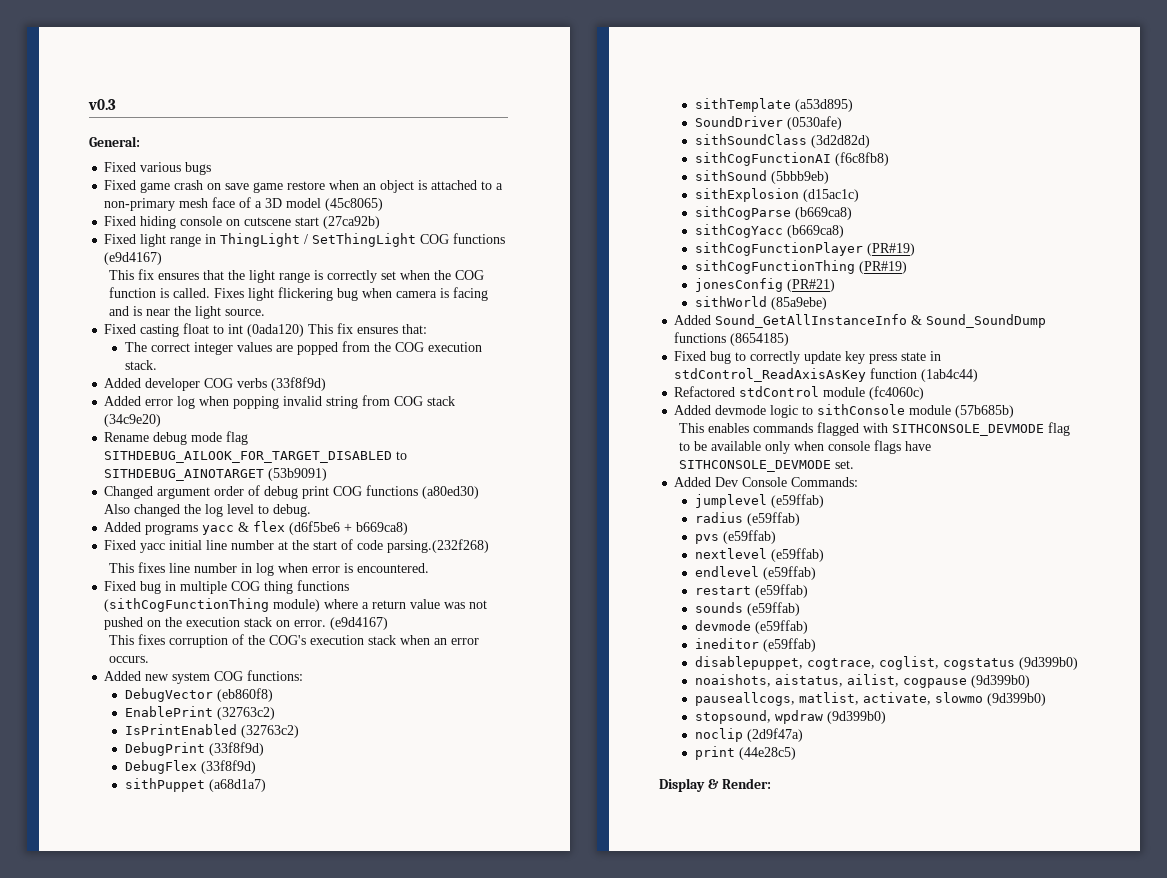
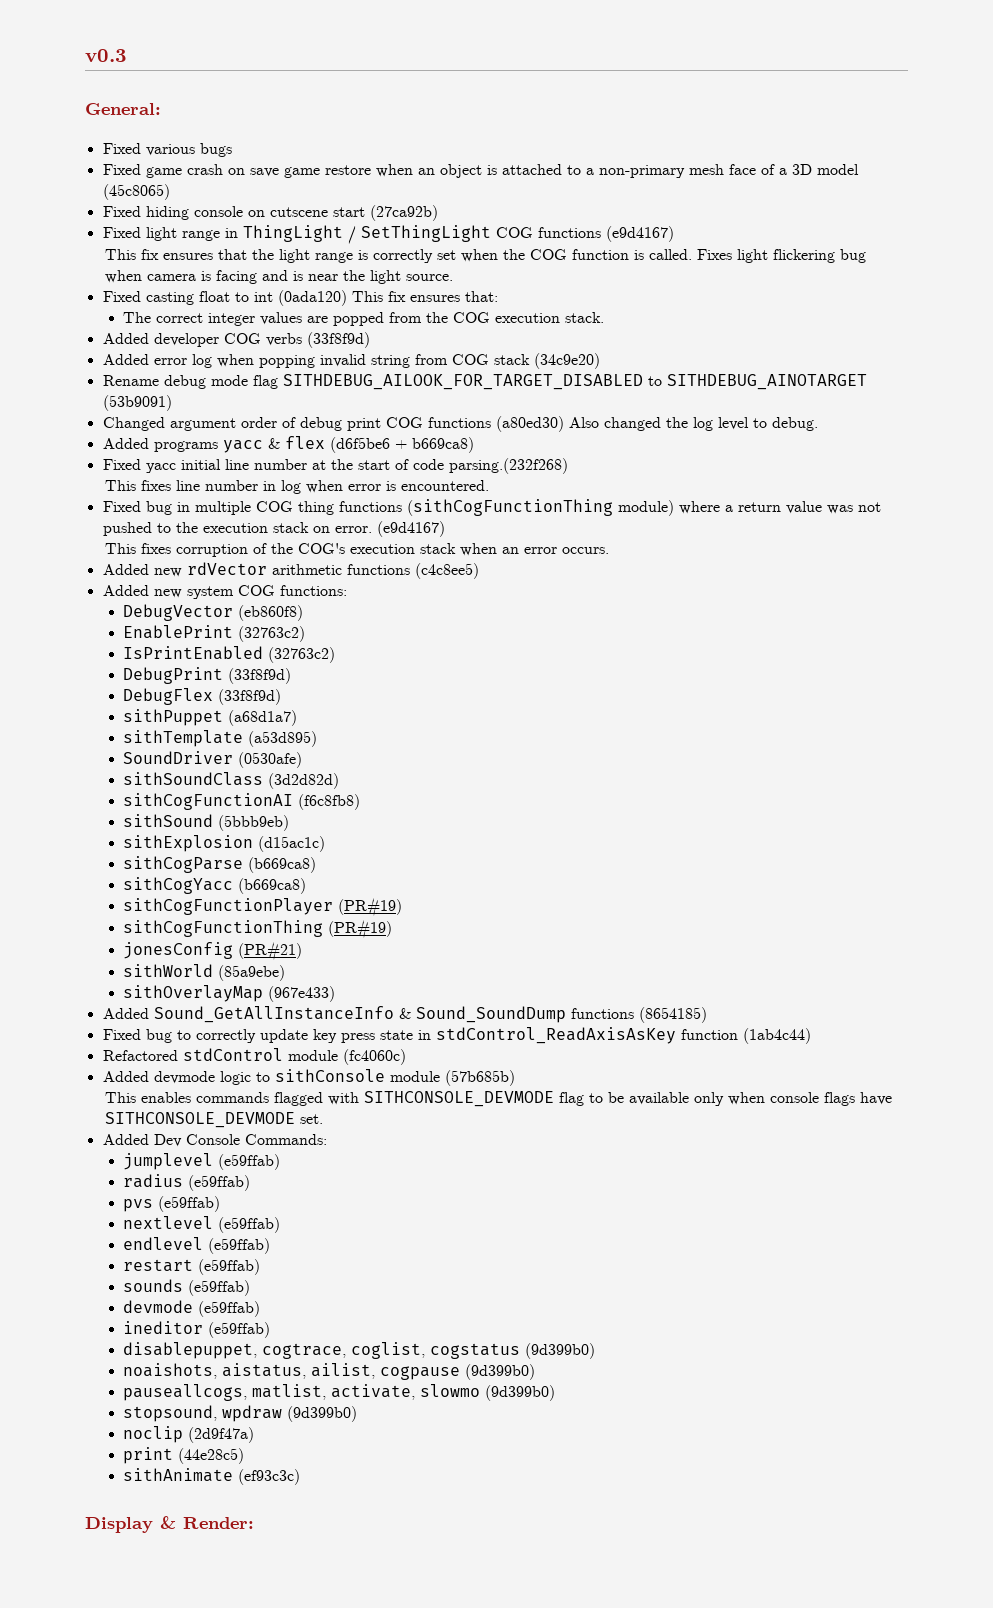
- Fixed bug in multiple COG thing functions (sithCogFunctionThing module) where a return value was not pushed on the execution stack on error.
+ Fixed bug in multiple COG thing functions (sithCogFunctionThing module) where a return value was not pushed to the execution stack on error.
+ Added new rdVector arithmetic functions (c4c8ee5)
+ sithOverlayMap (967e433)
+ sithAnimate (ef93c3c)

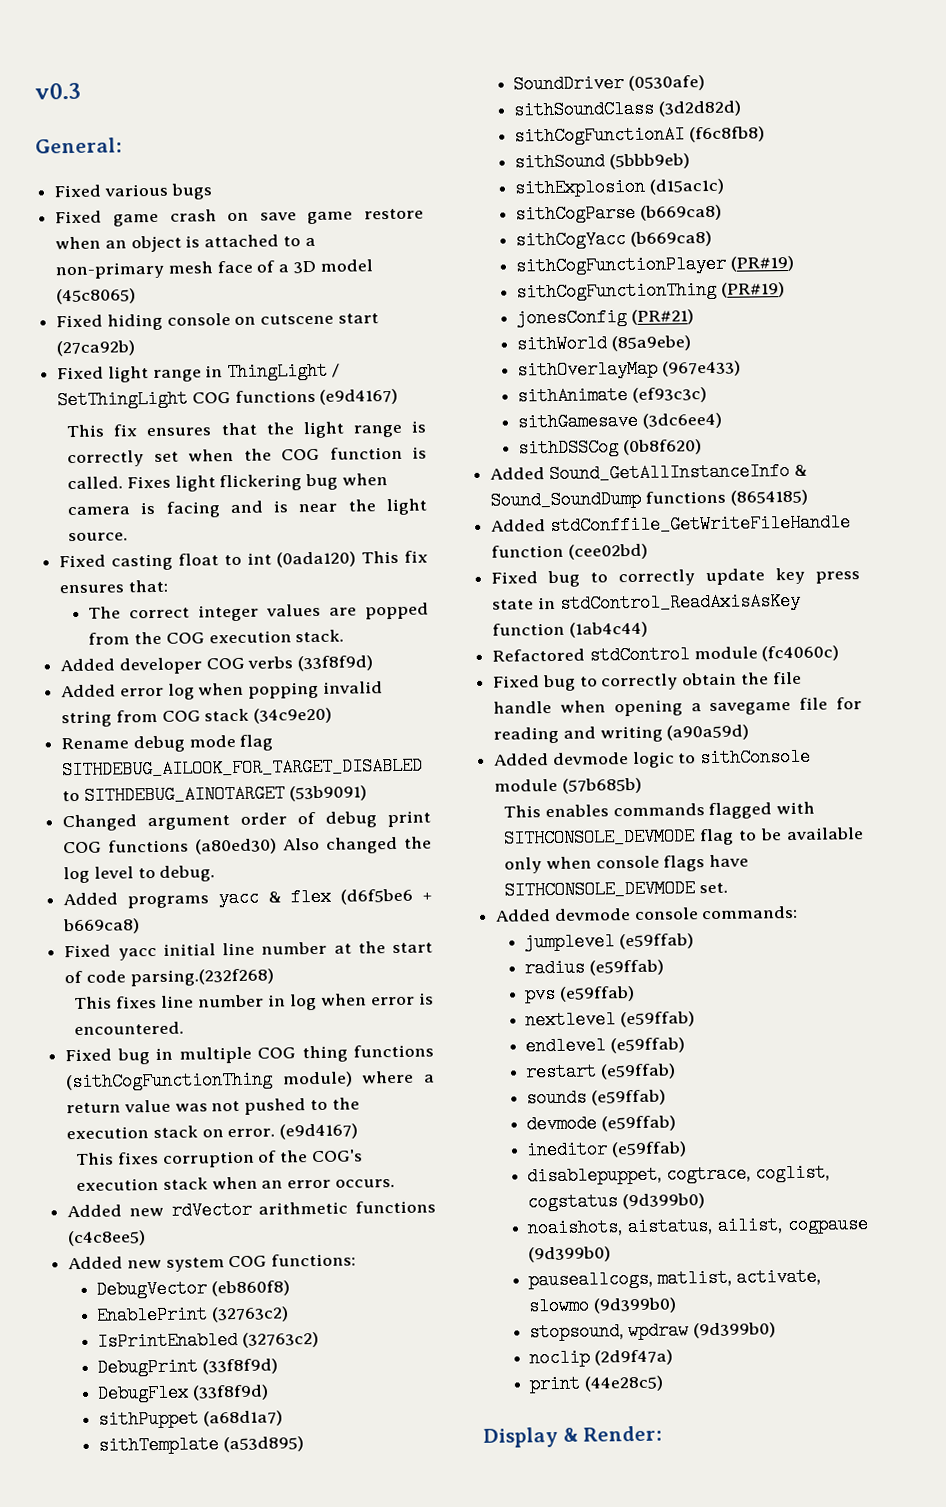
+ sithAnimate (ef93c3c)
+ sithGamesave (3dc6ee4)
+ sithDSSCog (0b8f620)
+ Added stdConffile_GetWriteFileHandle function (cee02bd)
+ Fixed bug to correctly obtain the file handle when opening a savegame file for reading and writing (a90a59d)
- Added Dev Console Commands:
+ Added devmode console commands:
- sithAnimate (ef93c3c)

